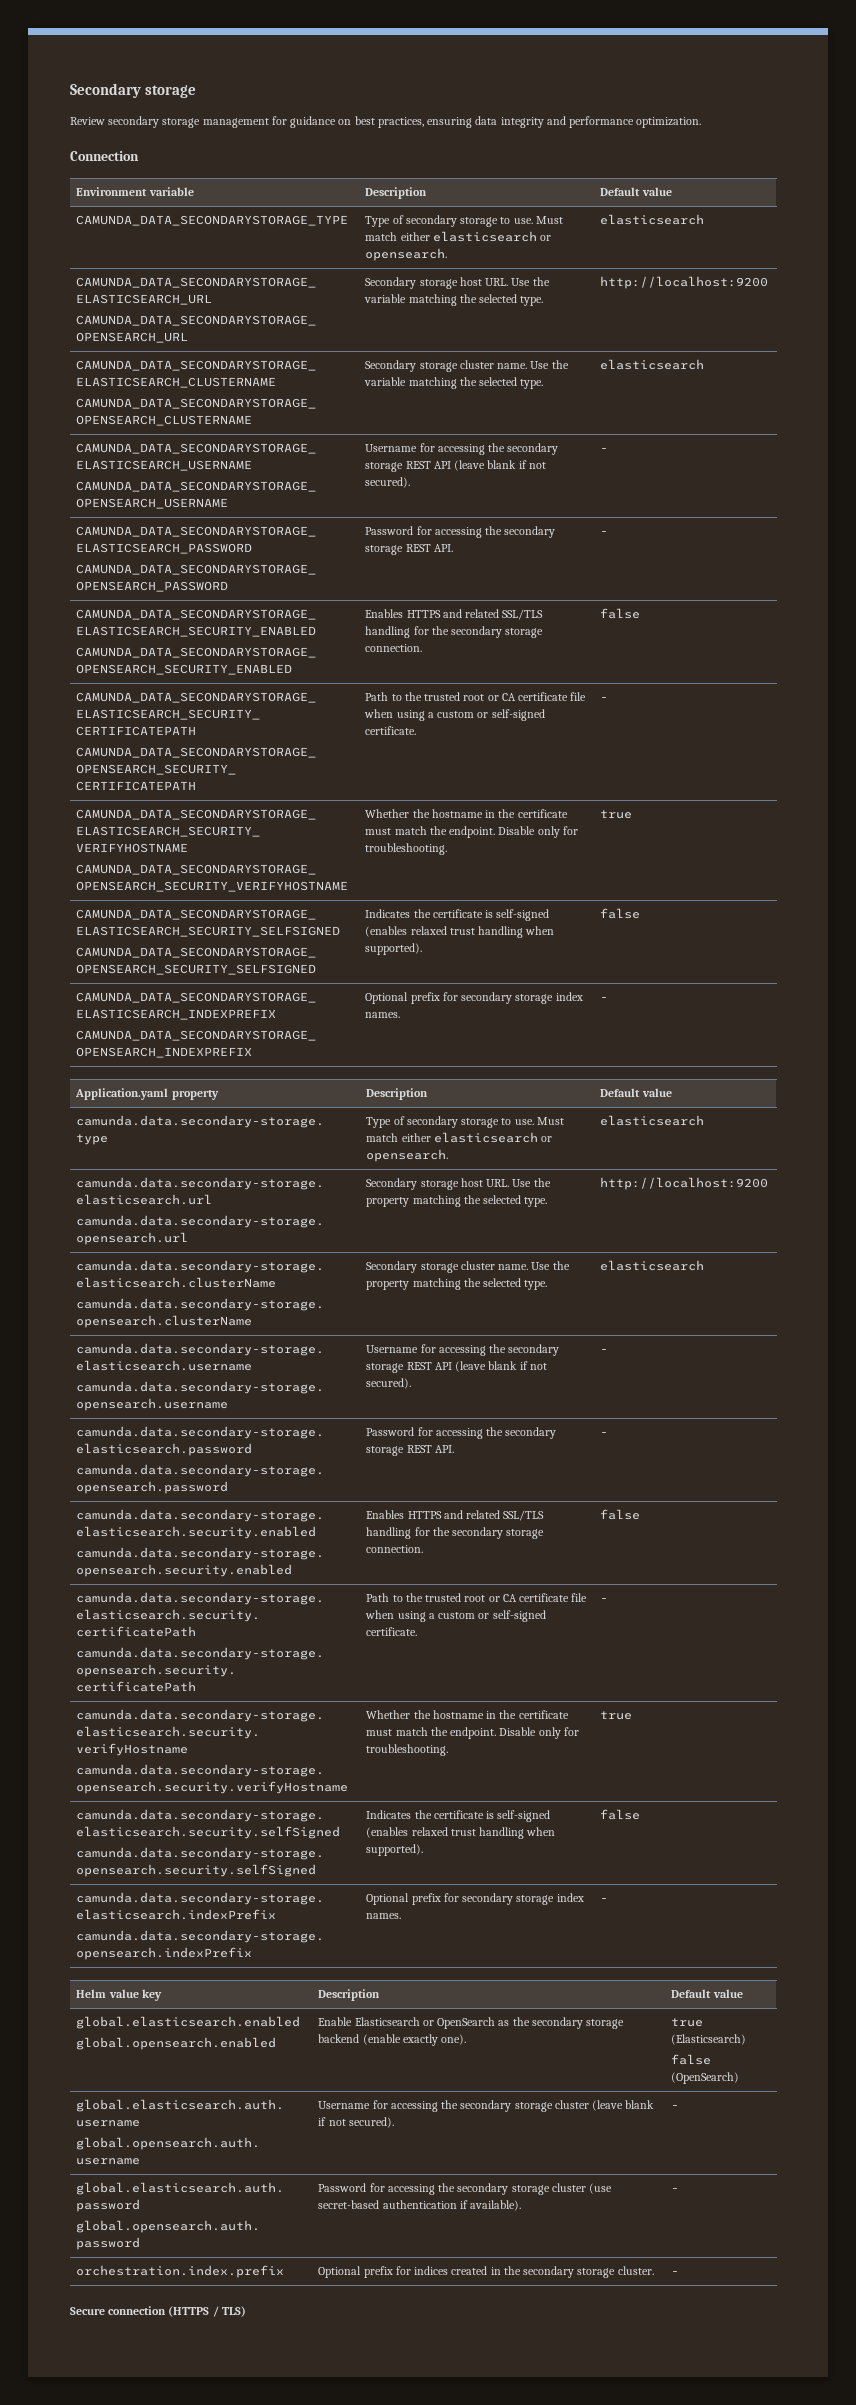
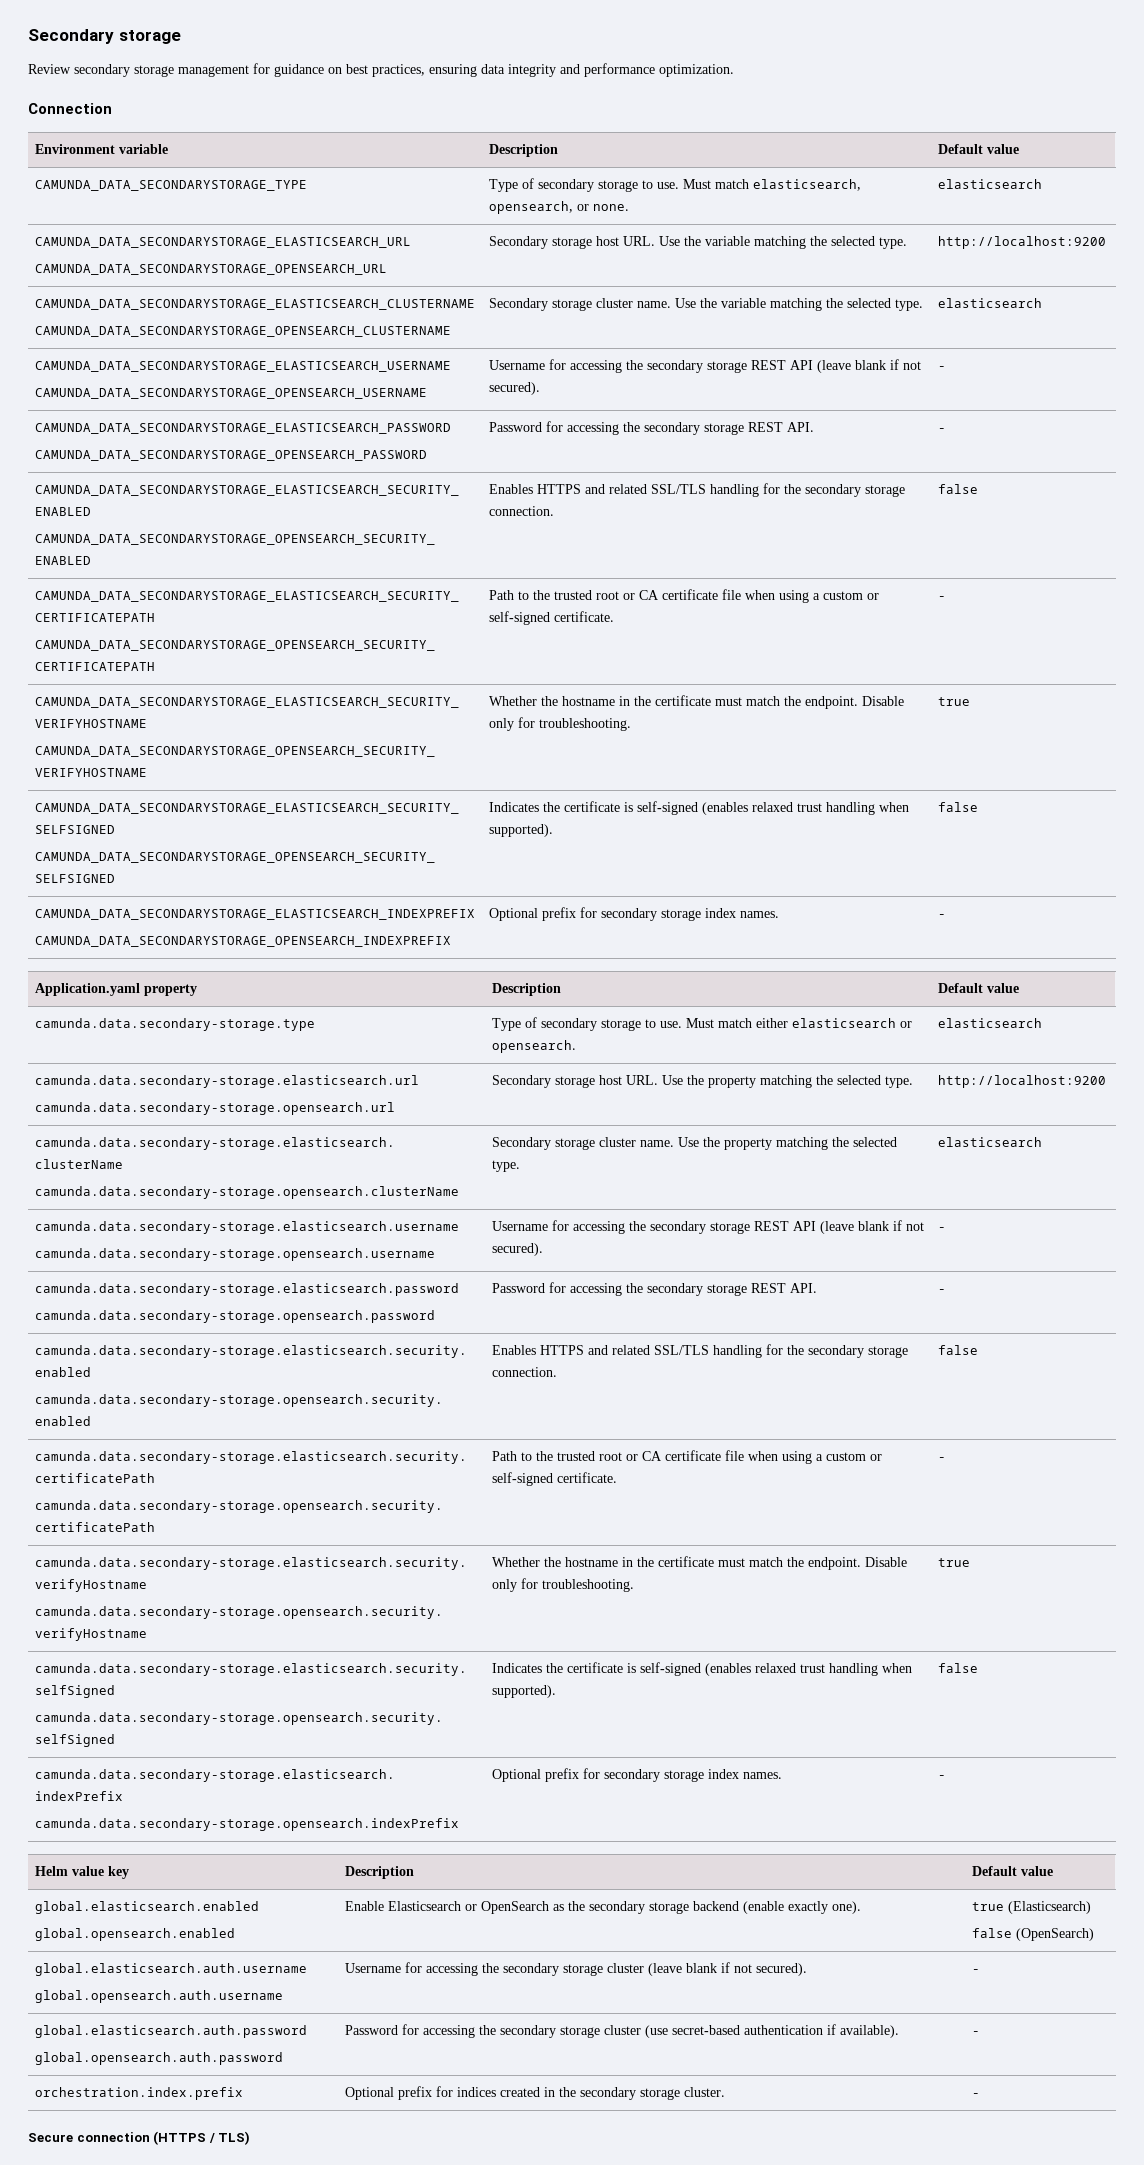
- CAMUNDA_DATA_SECONDARYSTORAGE_TYPE | Type of secondary storage to use. Must match either elasticsearch or opensearch. | elasticsearch
+ CAMUNDA_DATA_SECONDARYSTORAGE_TYPE | Type of secondary storage to use. Must match elasticsearch, opensearch, or none. | elasticsearch

